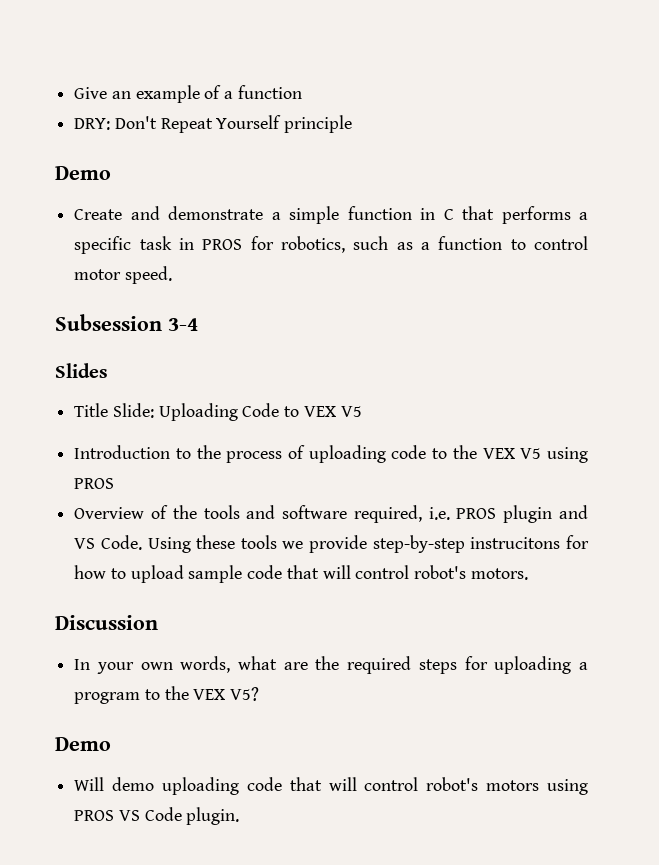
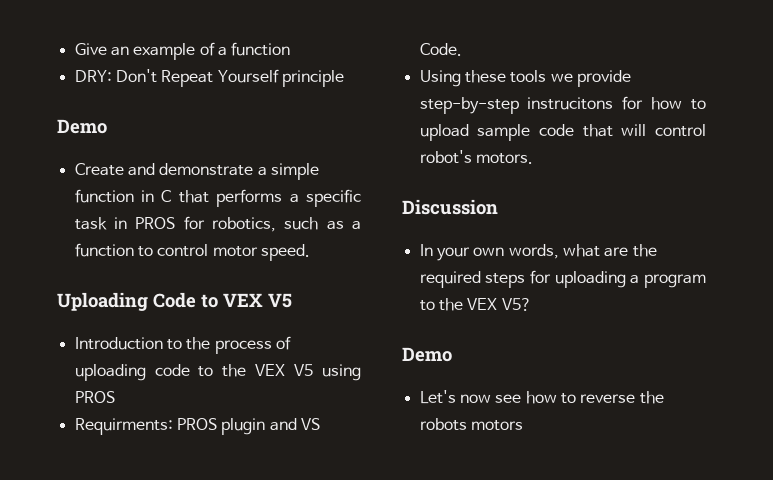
- Subsession 3-4
- Slides
- Title Slide: Uploading Code to VEX V5
+ Uploading Code to VEX V5
- Overview of the tools and software required, i.e. PROS plugin and VS Code. Using these tools we provide step-by-step instrucitons for how to upload sample code that will control robot's motors.
+ Requirments: PROS plugin and VS Code.
+ Using these tools we provide step-by-step instrucitons for how to upload sample code that will control robot's motors.
- Will demo uploading code that will control robot's motors using PROS VS Code plugin.
+ Let's now see how to reverse the robots motors

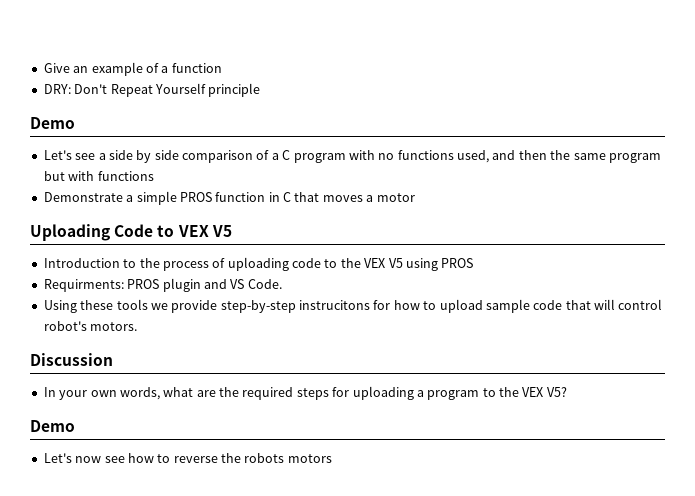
- Create and demonstrate a simple function in C that performs a specific task in PROS for robotics, such as a function to control motor speed.
+ Let's see a side by side comparison of a C program with no functions used, and then the same program but with functions
+ Demonstrate a simple PROS function in C that moves a motor

